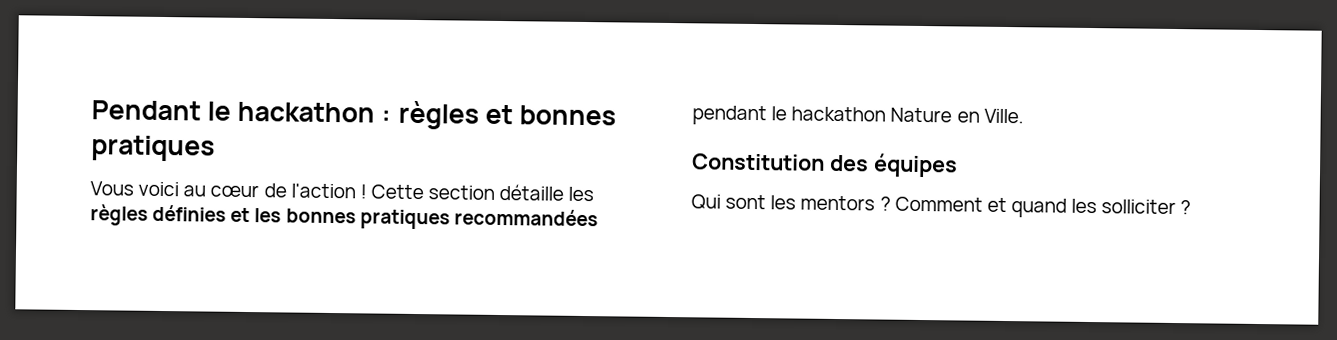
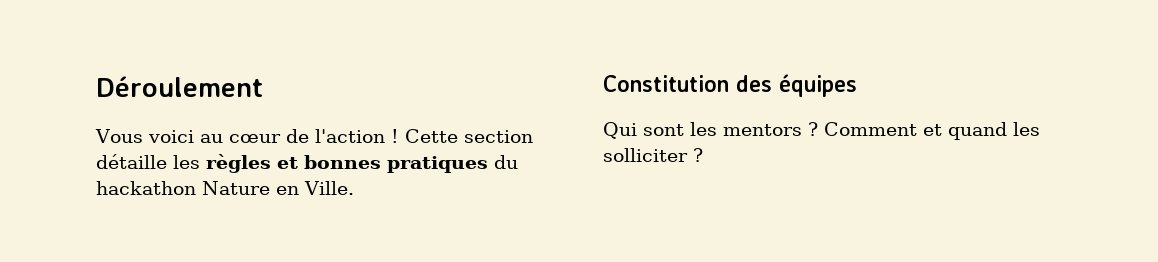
- Pendant le hackathon : règles et bonnes pratiques
+ Déroulement
- Cette section détaille les règles définies et les bonnes pratiques recommandées pendant le hackathon Nature en Ville.
+ Cette section détaille les règles et bonnes pratiques du hackathon Nature en Ville.

